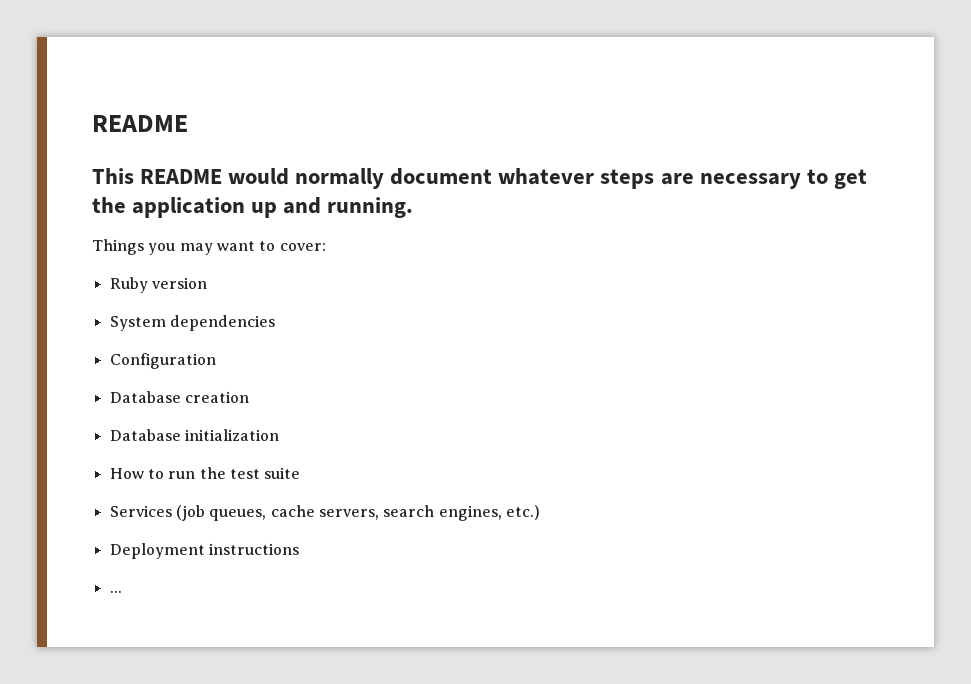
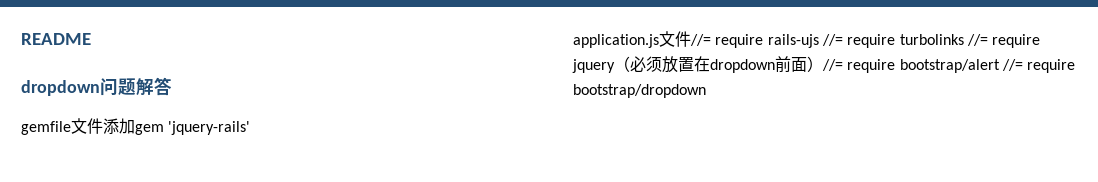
- This README would normally document whatever steps are necessary to get the application up and running.
- Things you may want to cover:
- Ruby version
- System dependencies
- Configuration
- Database creation
- Database initialization
- How to run the test suite
- Services (job queues, cache servers, search engines, etc.)
- Deployment instructions
- ...
+ dropdown问题解答
+ gemfile文件添加gem 'jquery-rails'
+ application.js文件//= require rails-ujs //= require turbolinks //= require jquery（必须放置在dropdown前面）//= require bootstrap/alert //= require bootstrap/dropdown

